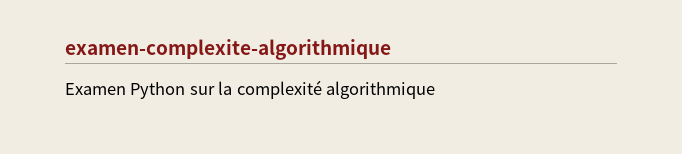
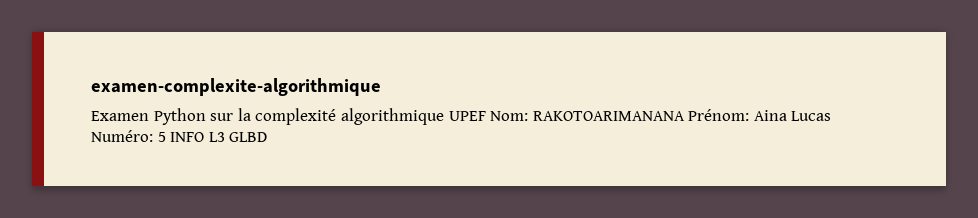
- Examen Python sur la complexité algorithmique
+ Examen Python sur la complexité algorithmique UPEF Nom: RAKOTOARIMANANA Prénom: Aina Lucas Numéro: 5 INFO L3 GLBD

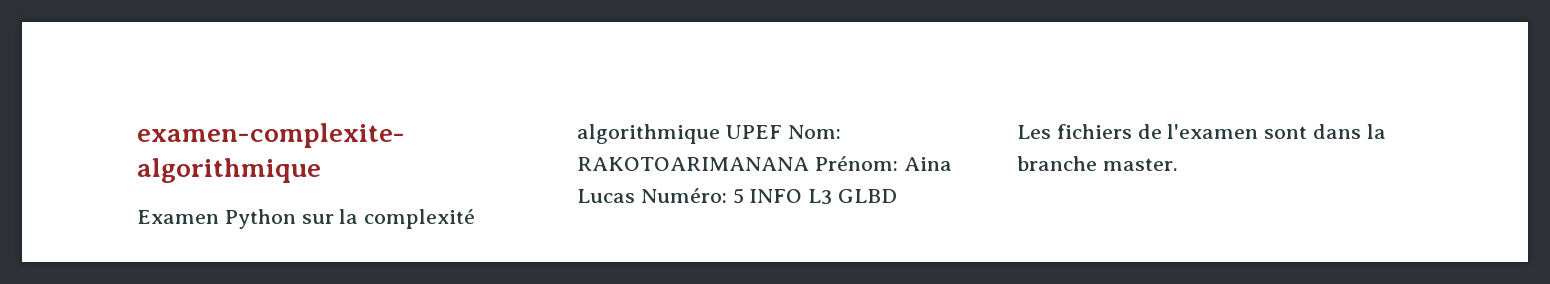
+ Les fichiers de l'examen sont dans la branche master.

